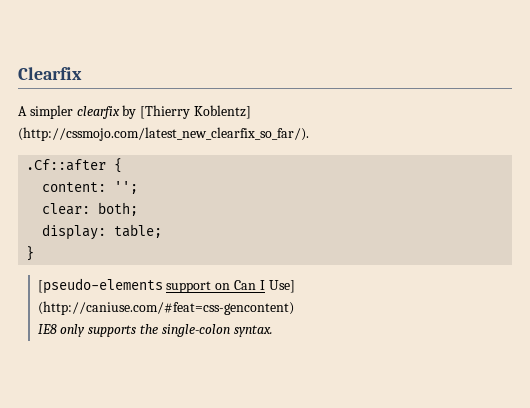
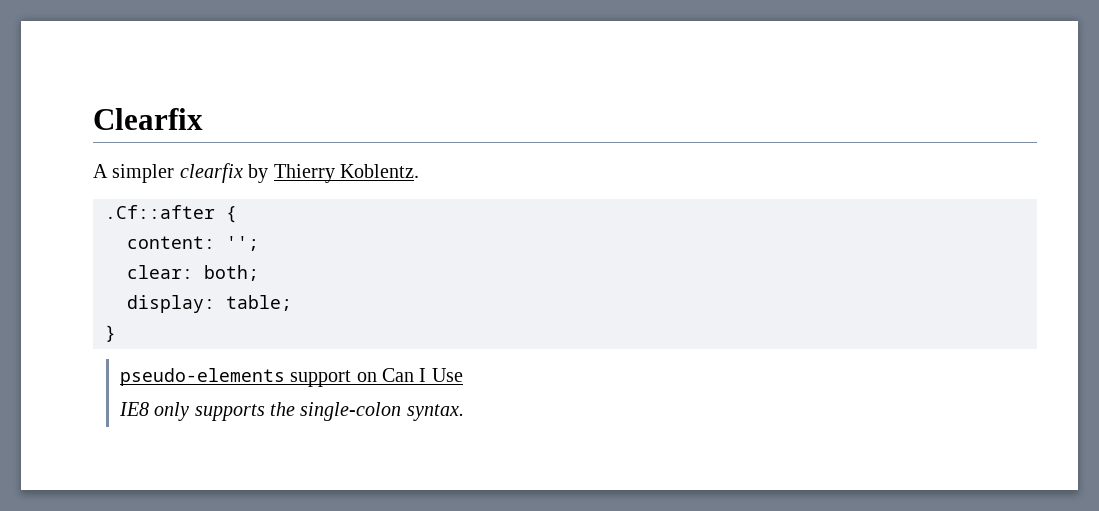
- A simpler clearfix by [Thierry Koblentz] (http://cssmojo.com/latest_new_clearfix_so_far/).
+ A simpler clearfix by Thierry Koblentz.
- [pseudo-elements support on Can I Use] (http://caniuse.com/#feat=css-gencontent)
+ pseudo-elements support on Can I Use

